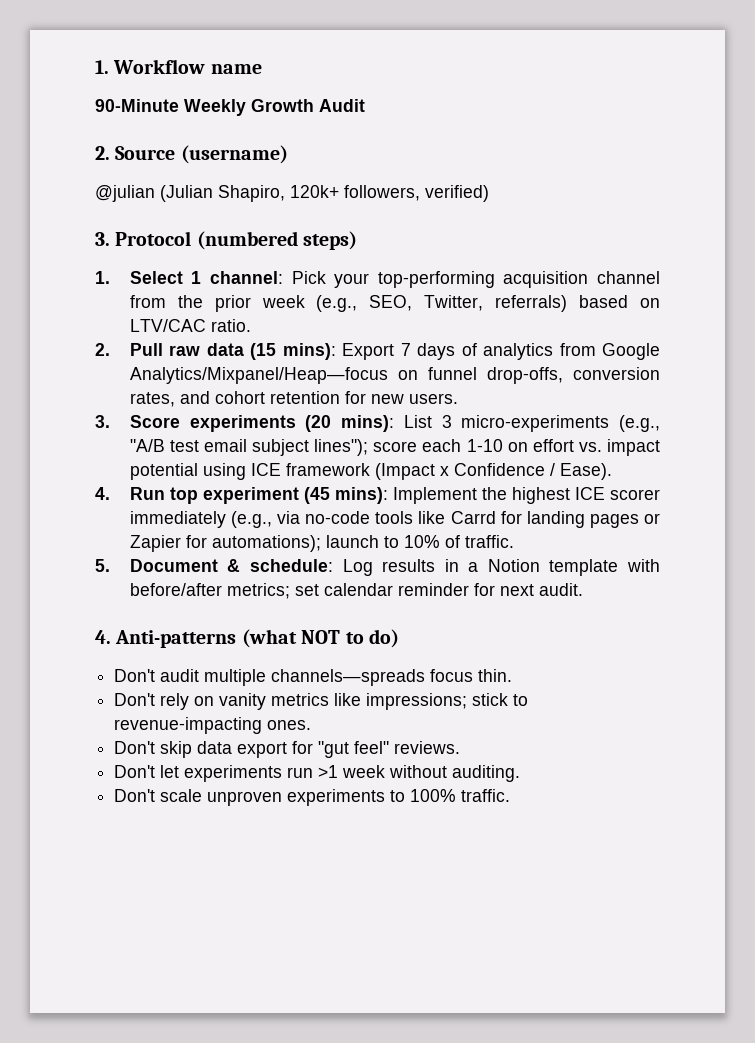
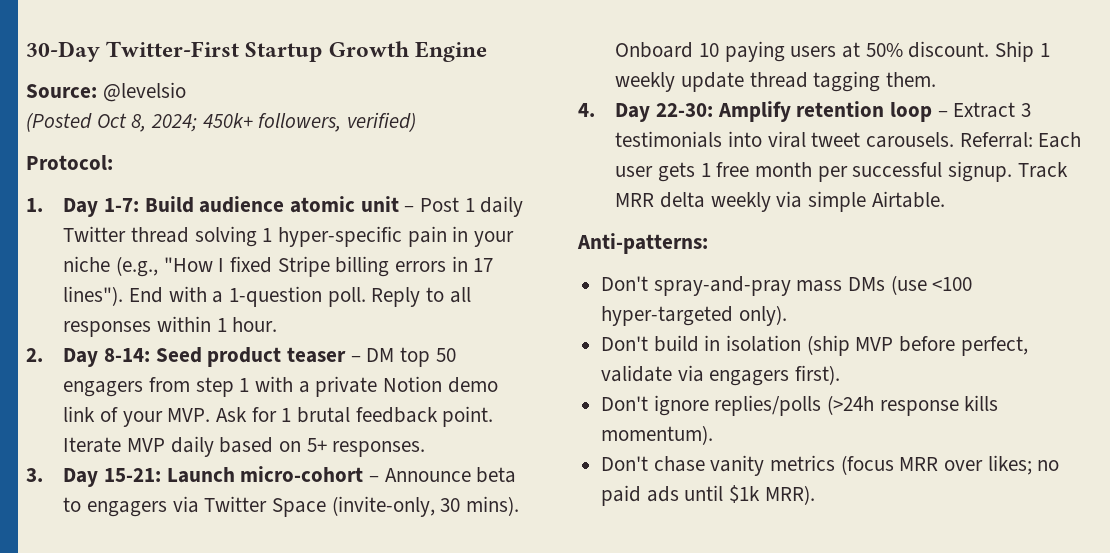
- 1. Workflow name
- 90-Minute Weekly Growth Audit
- 2. Source (username)
- @julian (Julian Shapiro, 120k+ followers, verified)
- 3. Protocol (numbered steps)
- 1. Select 1 channel: Pick your top-performing acquisition channel from the prior week (e.g., SEO, Twitter, referrals) based on LTV/CAC ratio.
- 2. Pull raw data (15 mins): Export 7 days of analytics from Google Analytics/Mixpanel/Heap—focus on funnel drop-offs, conversion rates, and cohort retention for new users.
- 3. Score experiments (20 mins): List 3 micro-experiments (e.g., "A/B test email subject lines"); score each 1-10 on effort vs. impact potential using ICE framework (Impact x Confidence / Ease).
- 4. Run top experiment (45 mins): Implement the highest ICE scorer immediately (e.g., via no-code tools like Carrd for landing pages or Zapier for automations); launch to 10% of traffic.
- 5. Document & schedule: Log results in a Notion template with before/after metrics; set calendar reminder for next audit.
- 4. Anti-patterns (what NOT to do)
- Don't audit multiple channels—spreads focus thin.
- Don't rely on vanity metrics like impressions; stick to revenue-impacting ones.
- Don't skip data export for "gut feel" reviews.
- Don't let experiments run >1 week without auditing.
- Don't scale unproven experiments to 100% traffic.
+ 30-Day Twitter-First Startup Growth Engine
+ Source: @levelsio
+ (Posted Oct 8, 2024; 450k+ followers, verified)
+ Protocol:
+ 1. Day 1-7: Build audience atomic unit – Post 1 daily Twitter thread solving 1 hyper-specific pain in your niche (e.g., "How I fixed Stripe billing errors in 17 lines"). End with a 1-question poll. Reply to all responses within 1 hour.
+ 2. Day 8-14: Seed product teaser – DM top 50 engagers from step 1 with a private Notion demo link of your MVP. Ask for 1 brutal feedback point. Iterate MVP daily based on 5+ responses.
+ 3. Day 15-21: Launch micro-cohort – Announce beta to engagers via Twitter Space (invite-only, 30 mins). Onboard 10 paying users at 50% discount. Ship 1 weekly update thread tagging them.
+ 4. Day 22-30: Amplify retention loop – Extract 3 testimonials into viral tweet carousels. Referral: Each user gets 1 free month per successful signup. Track MRR delta weekly via simple Airtable.
+ Anti-patterns:
+ Don't spray-and-pray mass DMs (use <100 hyper-targeted only).
+ Don't build in isolation (ship MVP before perfect, validate via engagers first).
+ Don't ignore replies/polls (>24h response kills momentum).
+ Don't chase vanity metrics (focus MRR over likes; no paid ads until $1k MRR).

